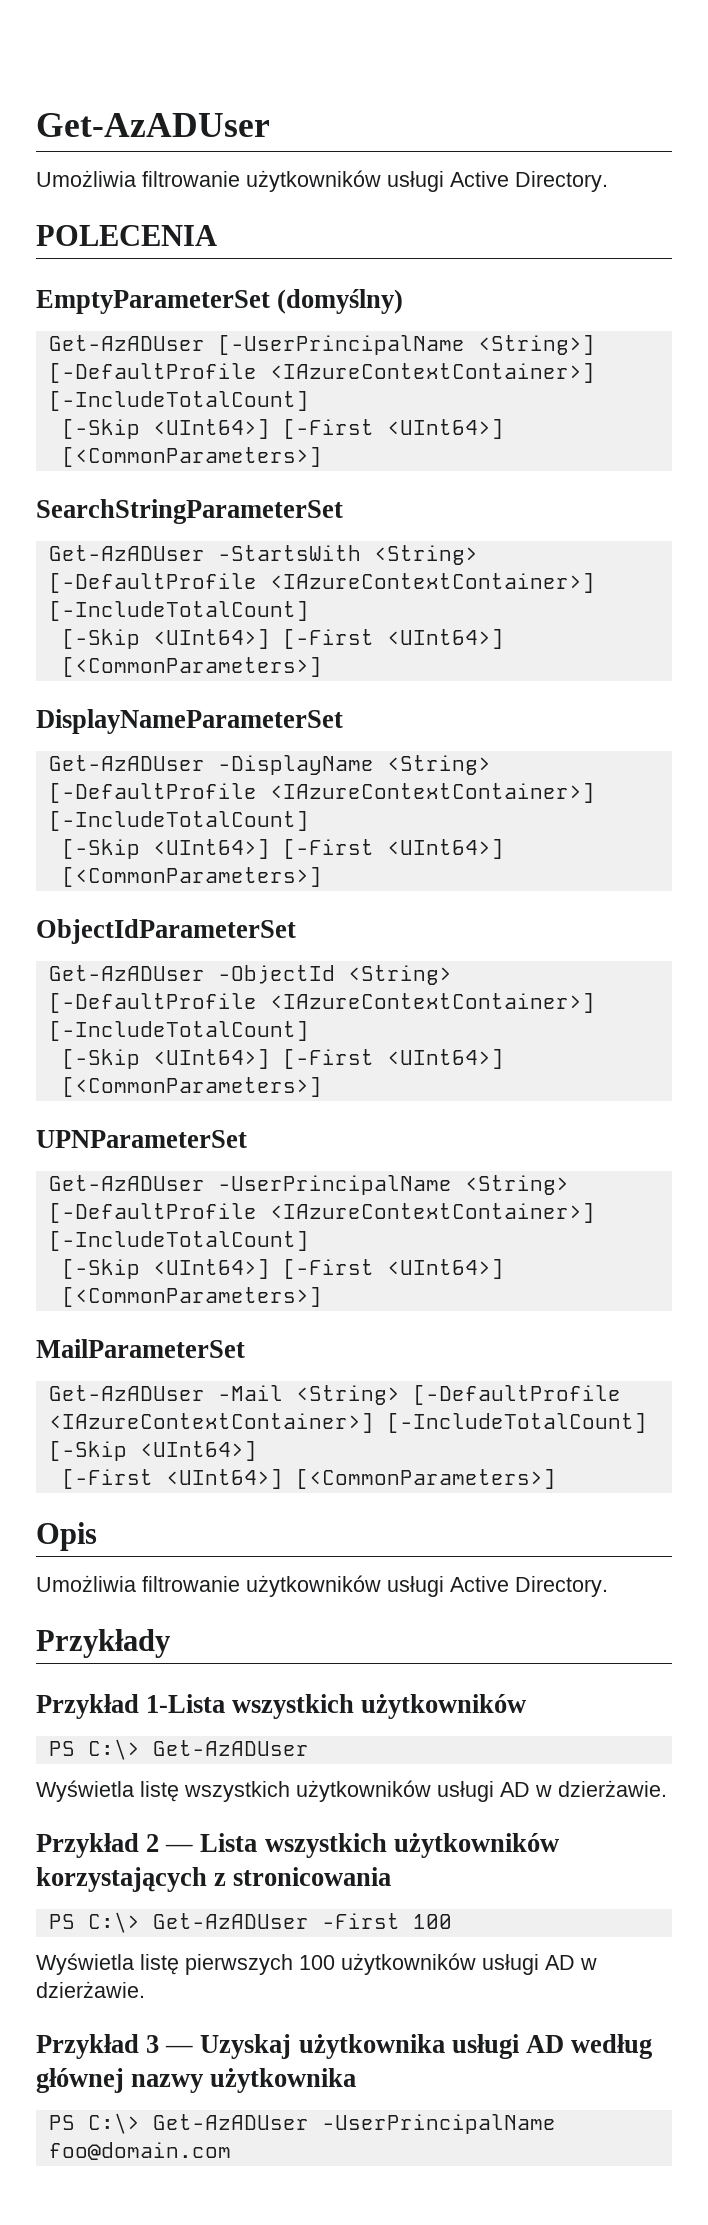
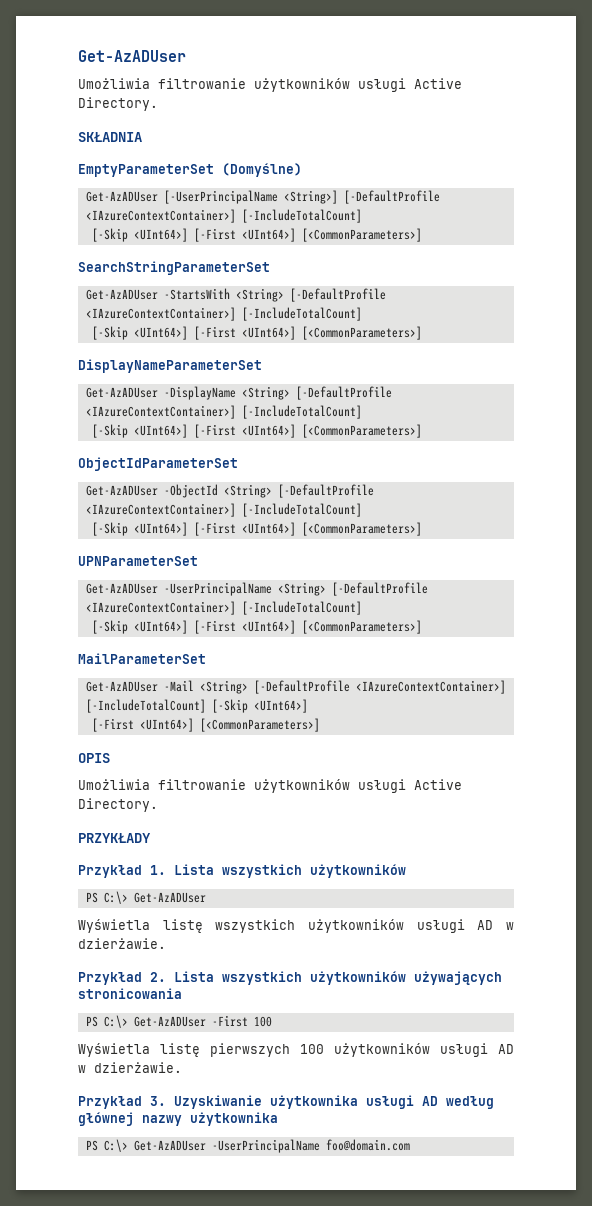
- POLECENIA
+ SKŁADNIA
- EmptyParameterSet (domyślny)
+ EmptyParameterSet (Domyślne)
- Opis
+ OPIS
  Umożliwia filtrowanie użytkowników usługi Active Directory.
- Przykłady
- Przykład 1-Lista wszystkich użytkowników
+ PRZYKŁADY
+ Przykład 1. Lista wszystkich użytkowników
- Przykład 2 — Lista wszystkich użytkowników korzystających z stronicowania
+ Przykład 2. Lista wszystkich użytkowników używających stronicowania
- Przykład 3 — Uzyskaj użytkownika usługi AD według głównej nazwy użytkownika
+ Przykład 3. Uzyskiwanie użytkownika usługi AD według głównej nazwy użytkownika

